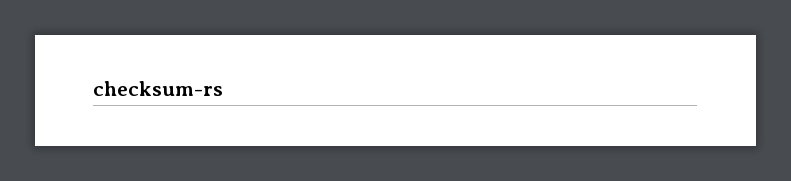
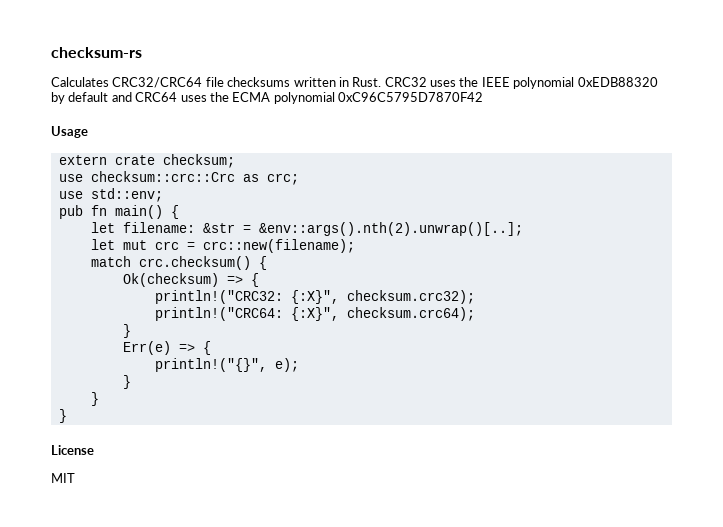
+ Calculates CRC32/CRC64 file checksums written in Rust. CRC32 uses the IEEE polynomial 0xEDB88320 by default and CRC64 uses the ECMA polynomial 0xC96C5795D7870F42
+ Usage
+ extern crate checksum;
+ use checksum::crc::Crc as crc;
+ use std::env;
+ pub fn main() {
+ let filename: &str = &env::args().nth(2).unwrap()[..];
+ let mut crc = crc::new(filename);
+ match crc.checksum() {
+ Ok(checksum) => {
+ println!("CRC32: {:X}", checksum.crc32);
+ println!("CRC64: {:X}", checksum.crc64);
+ }
+ Err(e) => {
+ println!("{}", e);
+ }
+ }
+ }
+ License
+ MIT

